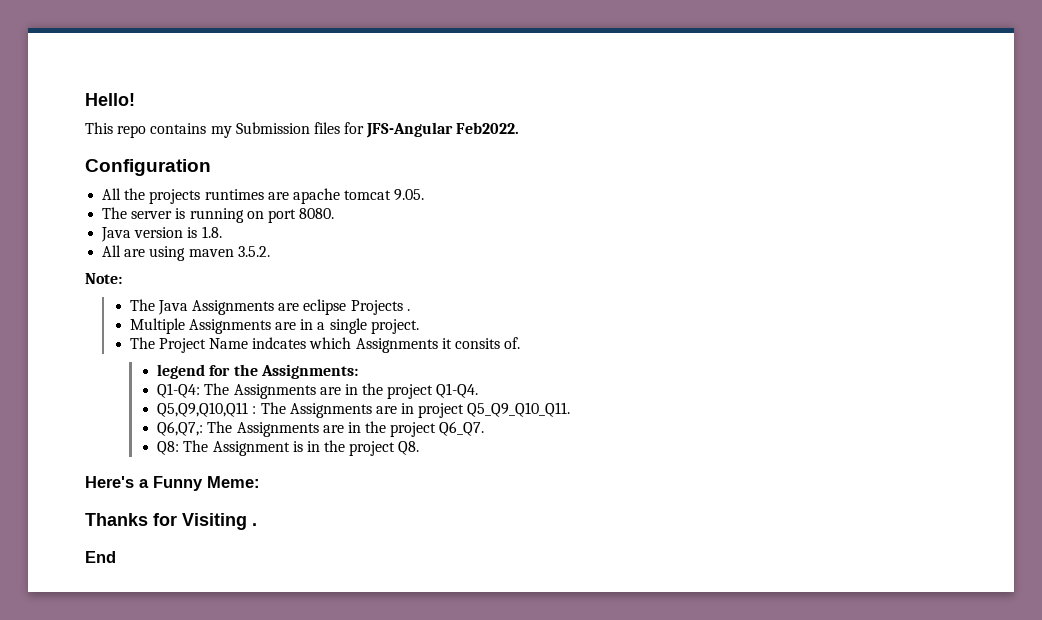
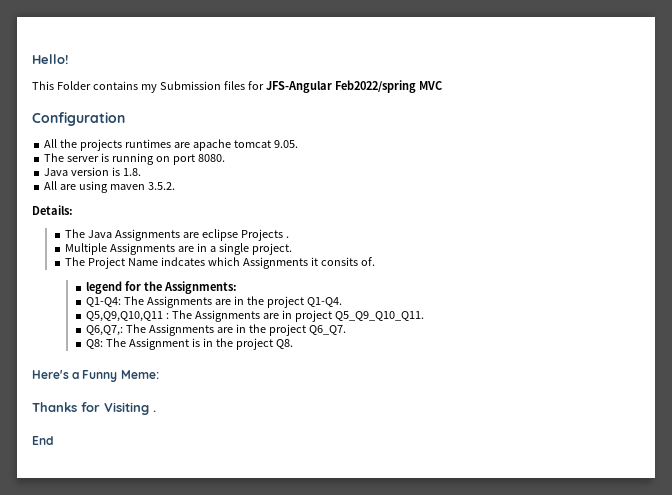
- This repo contains my Submission files for JFS-Angular Feb2022.
+ This Folder contains my Submission files for JFS-Angular Feb2022/spring MVC
- Note:
+ Details:

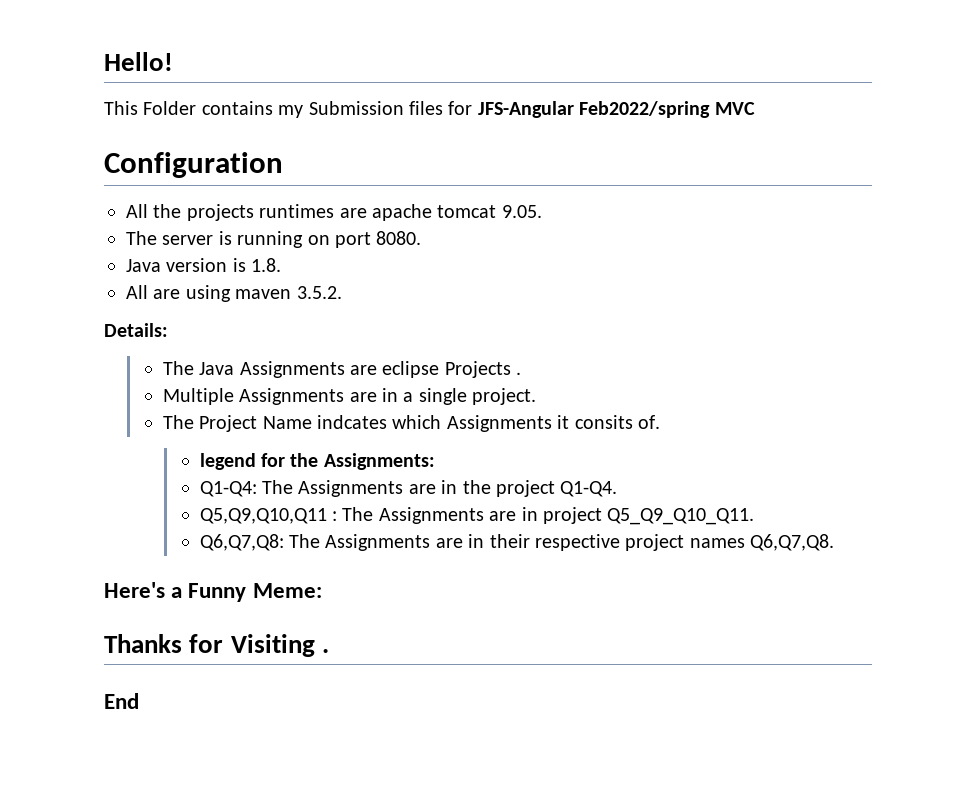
- Q6,Q7,: The Assignments are in the project Q6_Q7.
- Q8: The Assignment is in the project Q8.
+ Q6,Q7,Q8: The Assignments are in their respective project names Q6,Q7,Q8.

